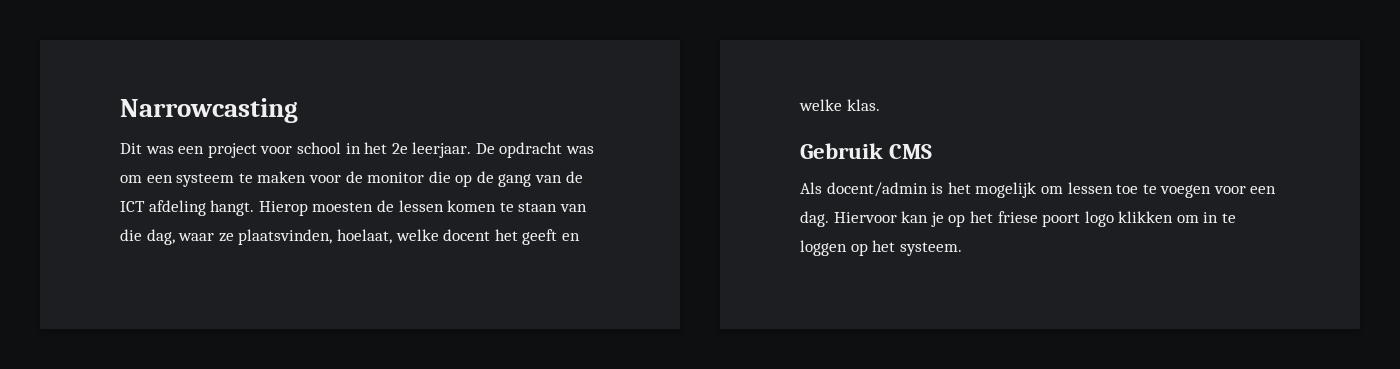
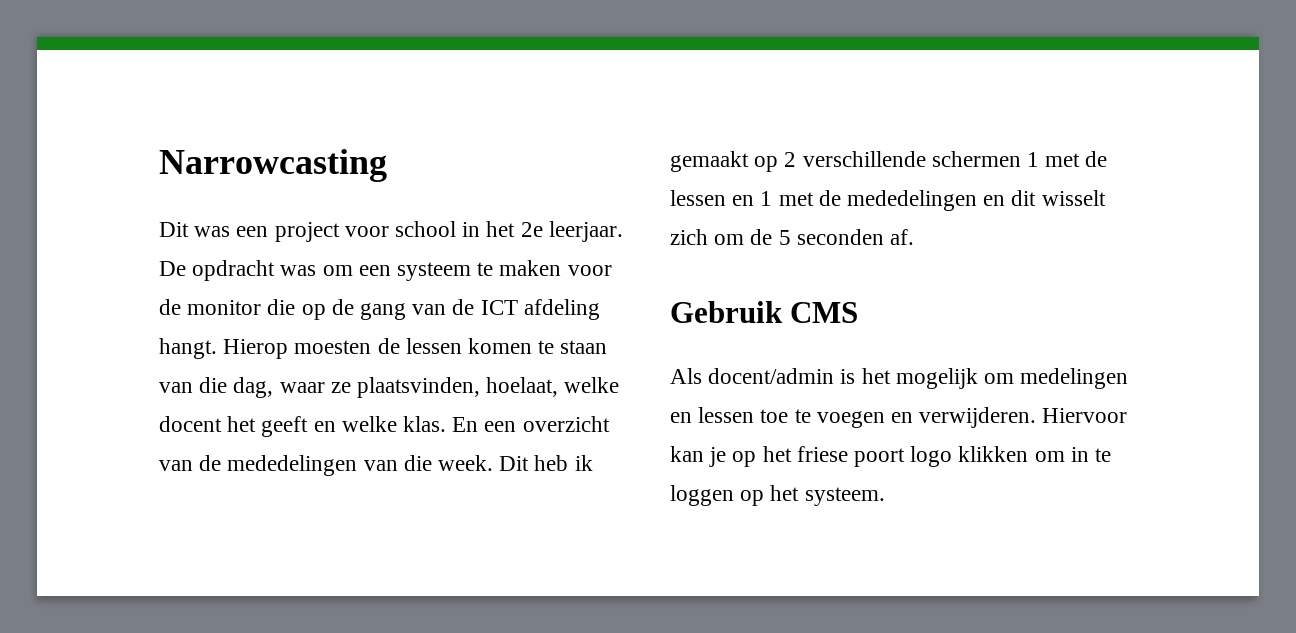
+ En een overzicht van de mededelingen van die week. Dit heb ik gemaakt op 2 verschillende schermen 1 met de lessen en 1 met de mededelingen en dit wisselt zich om de 5 seconden af.
- Als docent/admin is het mogelijk om lessen toe te voegen voor een dag.
+ Als docent/admin is het mogelijk om medelingen en lessen toe te voegen en verwijderen.

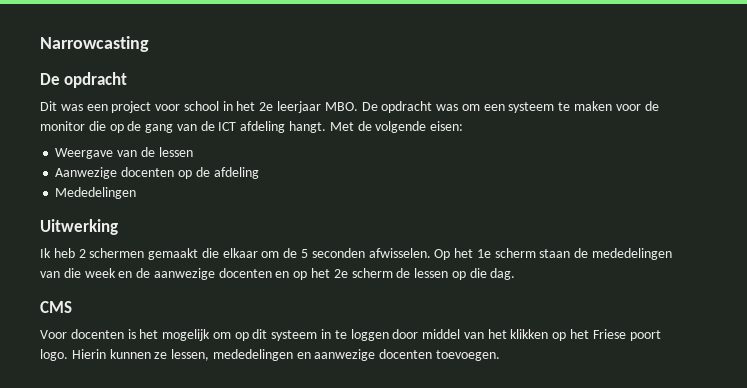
  Narrowcasting
+ De opdracht
- Dit was een project voor school in het 2e leerjaar. De opdracht was om een systeem te maken voor de monitor die op de gang van de ICT afdeling hangt.
+ Dit was een project voor school in het 2e leerjaar MBO. De opdracht was om een systeem te maken voor de monitor die op de gang van de ICT afdeling hangt.
- Hierop moesten de lessen komen te staan van die dag, waar ze plaatsvinden, hoelaat, welke docent het geeft en welke klas. En een overzicht van de mededelingen van die week. Dit heb ik gemaakt op 2 verschillende schermen 1 met de lessen en 1 met de mededelingen en dit wisselt zich om de 5 seconden af.
- Gebruik CMS
+ Met de volgende eisen:
+ Weergave van de lessen
+ Aanwezige docenten op de afdeling
+ Mededelingen
+ Uitwerking
+ Ik heb 2 schermen gemaakt die elkaar om de 5 seconden afwisselen. Op het 1e scherm staan de mededelingen van die week en de aanwezige docenten en op het 2e scherm de lessen op die dag.
+ CMS
- Als docent/admin is het mogelijk om medelingen en lessen toe te voegen en verwijderen. Hiervoor kan je op het friese poort logo klikken om in te loggen op het systeem.
+ Voor docenten is het mogelijk om op dit systeem in te loggen door middel van het klikken op het Friese poort logo. Hierin kunnen ze lessen, mededelingen en aanwezige docenten toevoegen.

